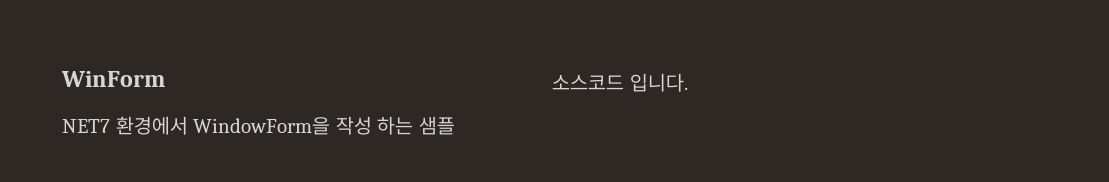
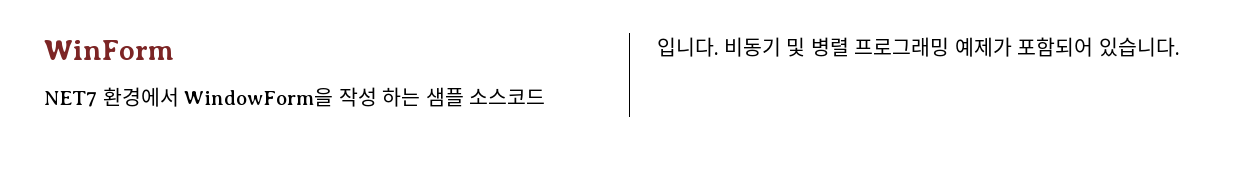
+ 비동기 및 병렬 프로그래밍 예제가 포함되어 있습니다.

